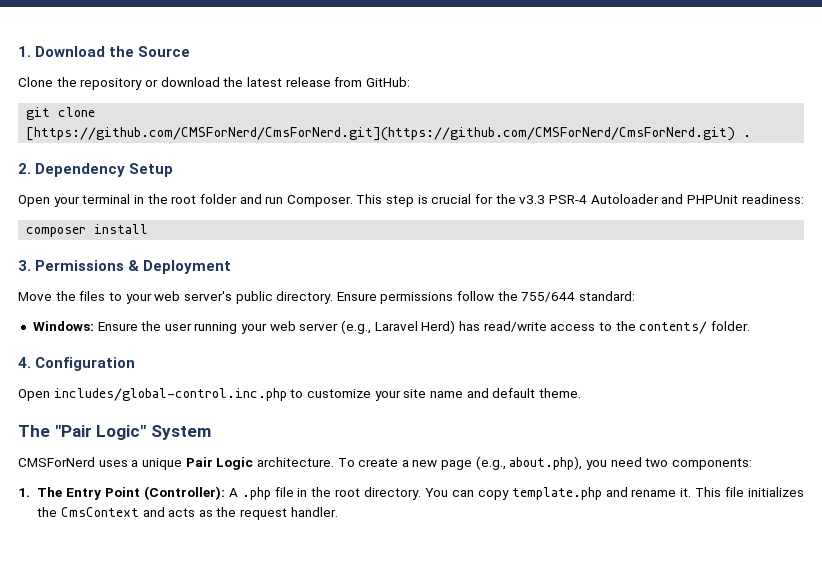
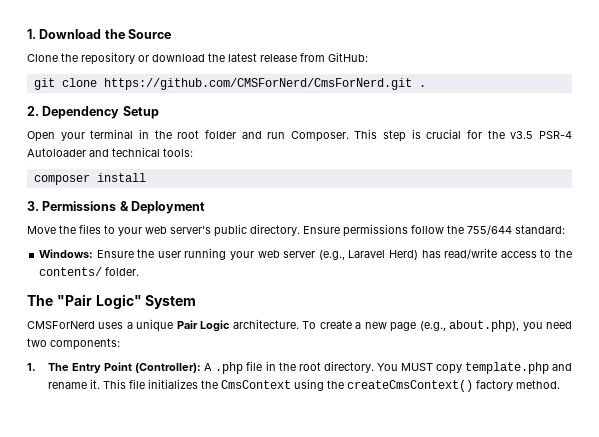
- git clone [https://github.com/CMSForNerd/CmsForNerd.git](https://github.com/CMSForNerd/CmsForNerd.git) .
+ git clone https://github.com/CMSForNerd/CmsForNerd.git .
- This step is crucial for the v3.3 PSR-4 Autoloader and PHPUnit readiness:
+ This step is crucial for the v3.5 PSR-4 Autoloader and technical tools:
- 4. Configuration
- Open includes/global-control.inc.php to customize your site name and default theme.
- You can copy template.php and rename it.
+ You MUST copy template.php and rename it.
- This file initializes the CmsContext and acts as the request handler.
+ This file initializes the CmsContext using the createCmsContext() factory method.

